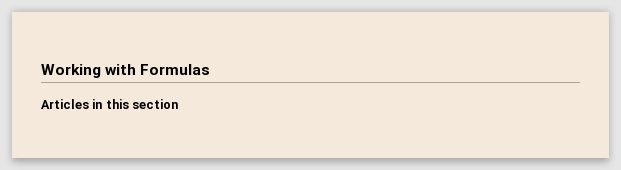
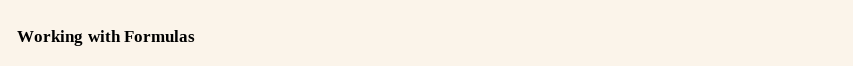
- Articles in this section

